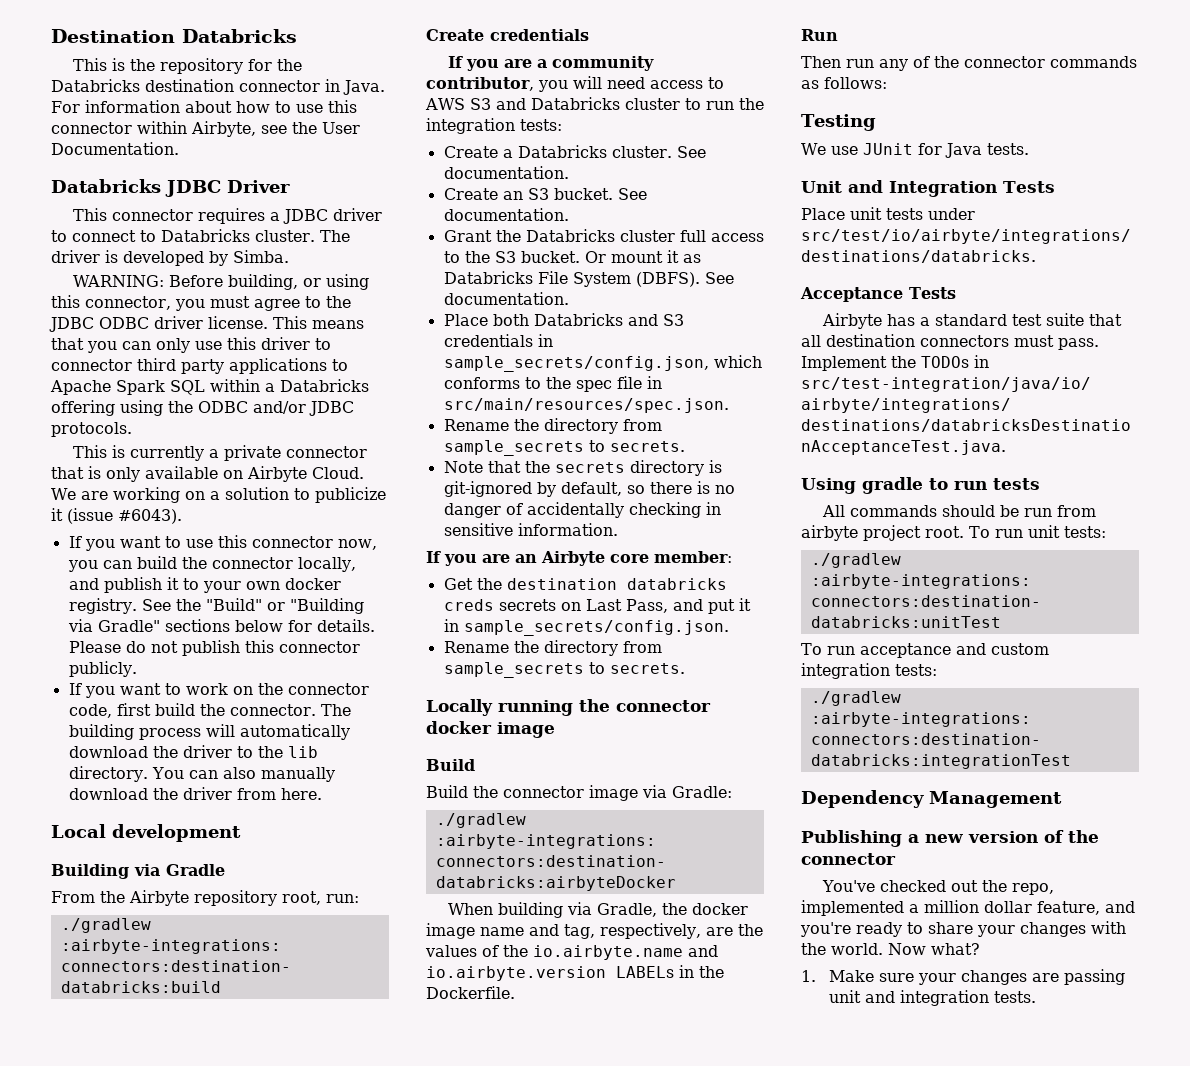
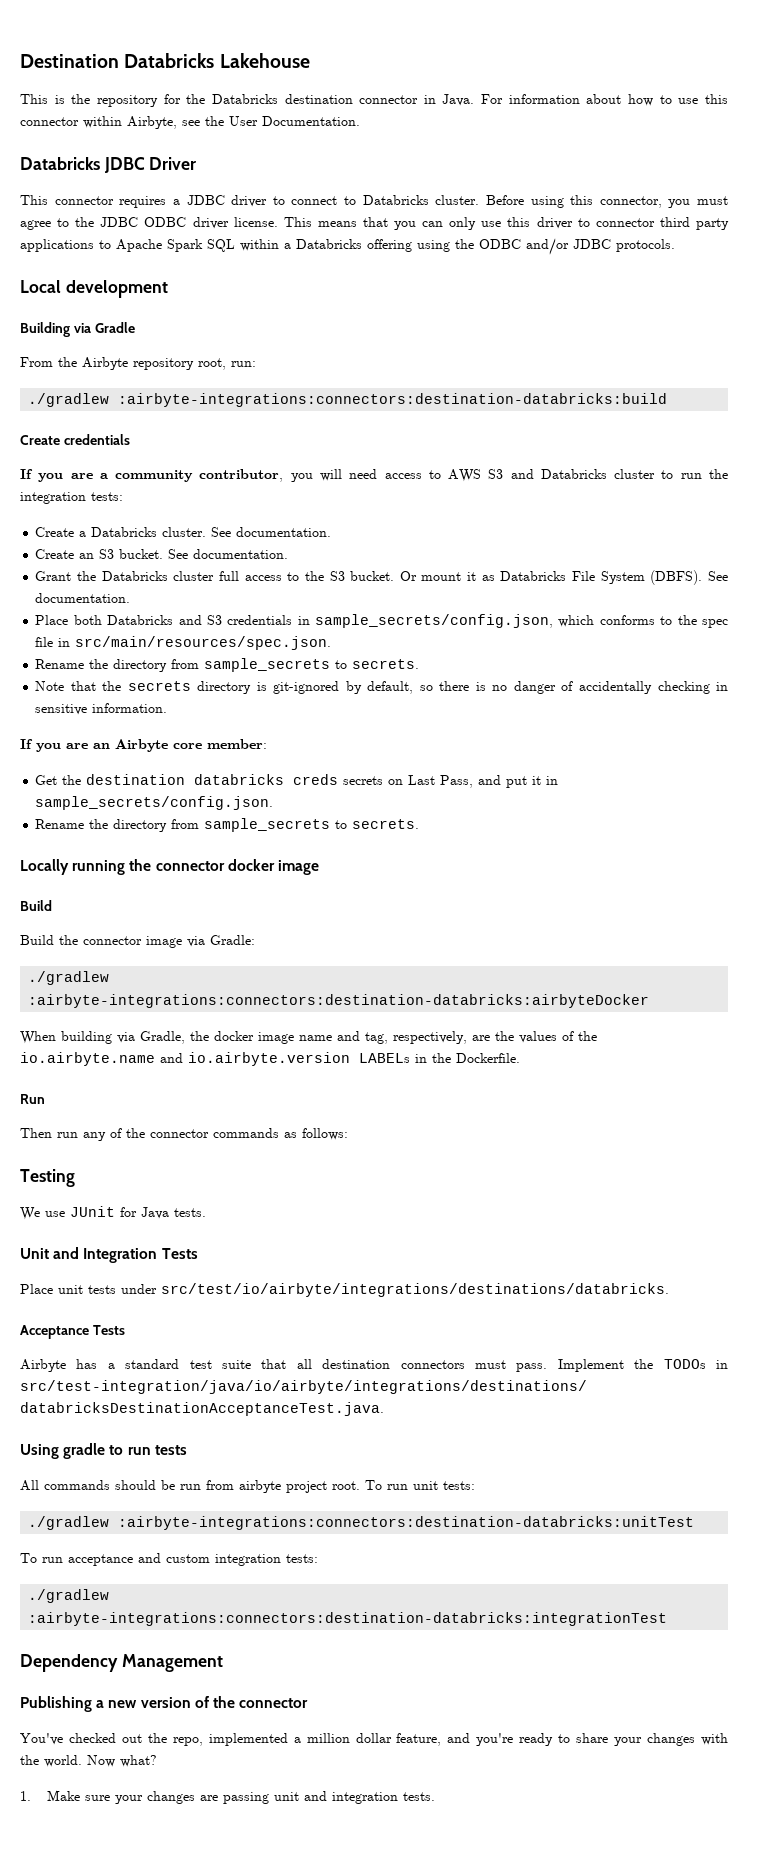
- Destination Databricks
+ Destination Databricks Lakehouse
- The driver is developed by Simba.
- WARNING: Before building, or using this connector, you must agree to the JDBC ODBC driver license.
+ Before using this connector, you must agree to the JDBC ODBC driver license.
- This is currently a private connector that is only available on Airbyte Cloud. We are working on a solution to publicize it (issue #6043).
- If you want to use this connector now, you can build the connector locally, and publish it to your own docker registry. See the "Build" or "Building via Gradle" sections below for details. Please do not publish this connector publicly.
- If you want to work on the connector code, first build the connector. The building process will automatically download the driver to the lib directory. You can also manually download the driver from here.

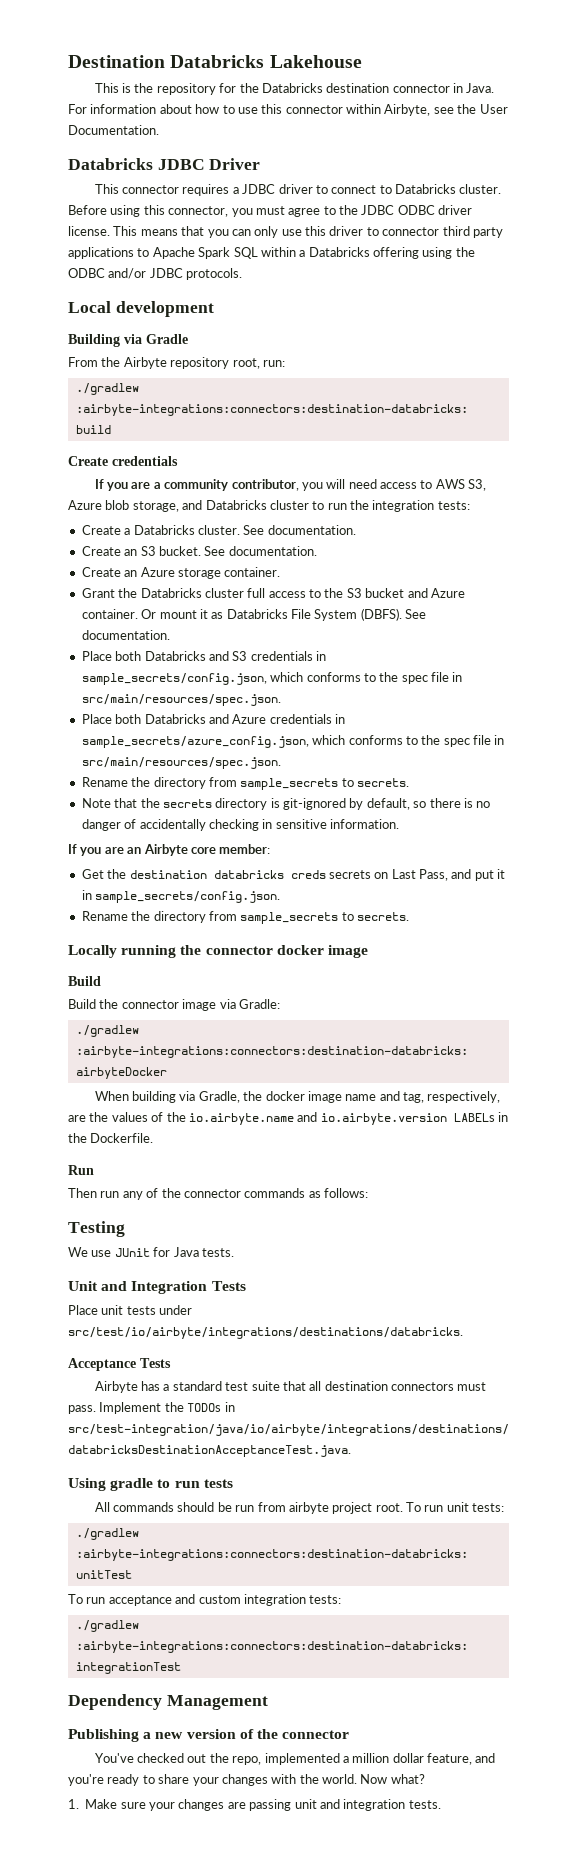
- If you are a community contributor, you will need access to AWS S3 and Databricks cluster to run the integration tests:
+ If you are a community contributor, you will need access to AWS S3, Azure blob storage, and Databricks cluster to run the integration tests:
+ Create an Azure storage container.
- Grant the Databricks cluster full access to the S3 bucket.
+ Grant the Databricks cluster full access to the S3 bucket and Azure container.
+ Place both Databricks and Azure credentials in sample_secrets/azure_config.json, which conforms to the spec file in src/main/resources/spec.json.

